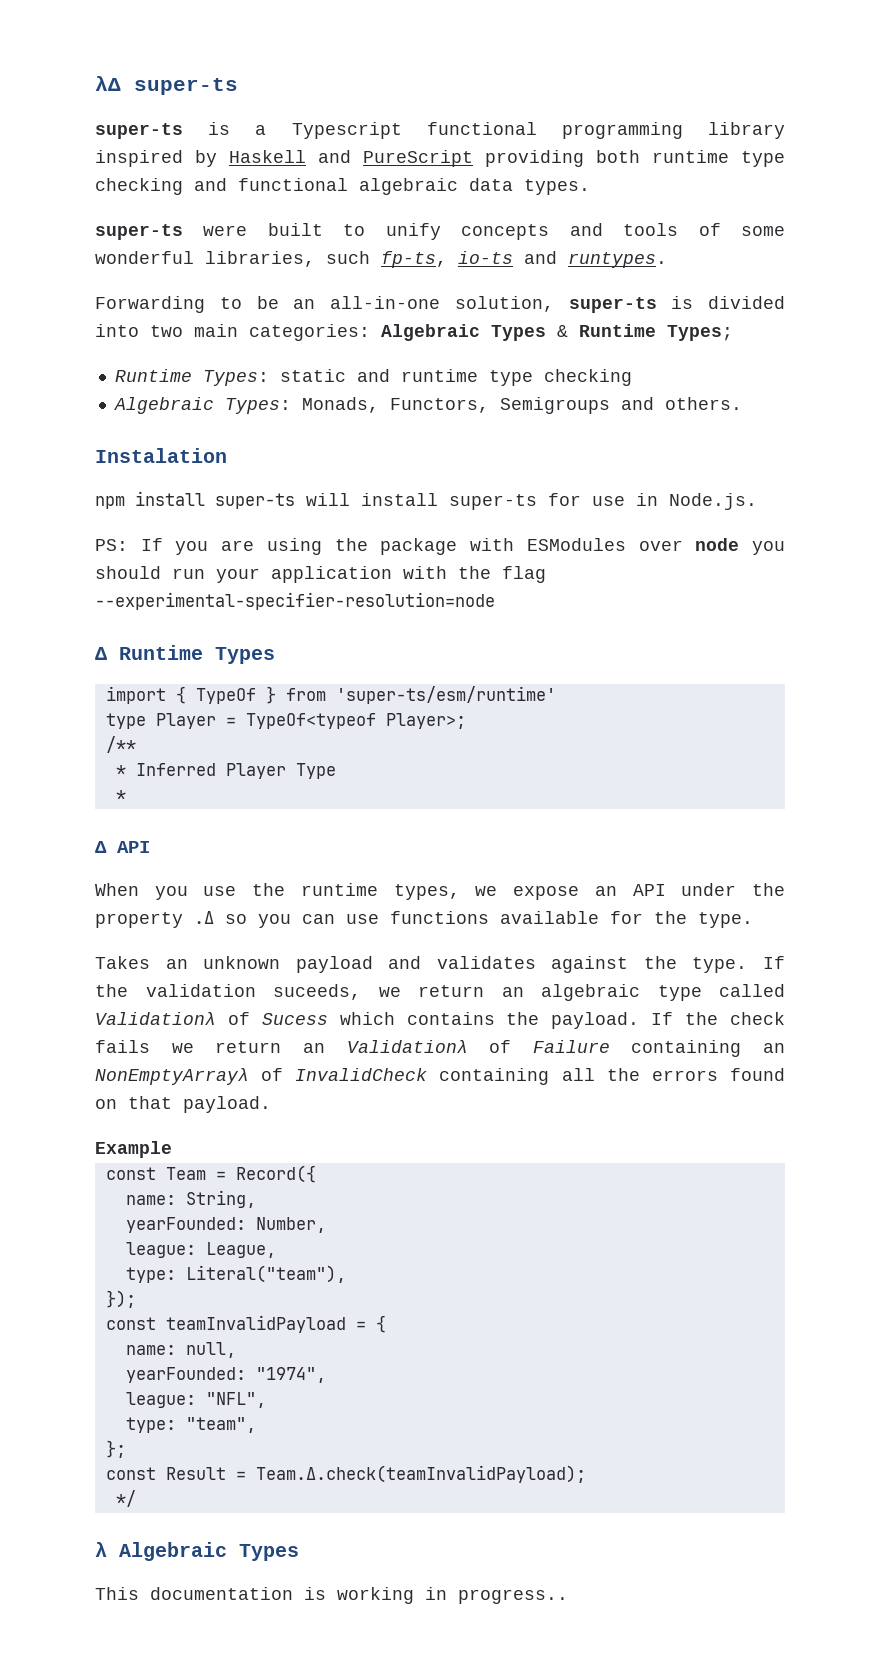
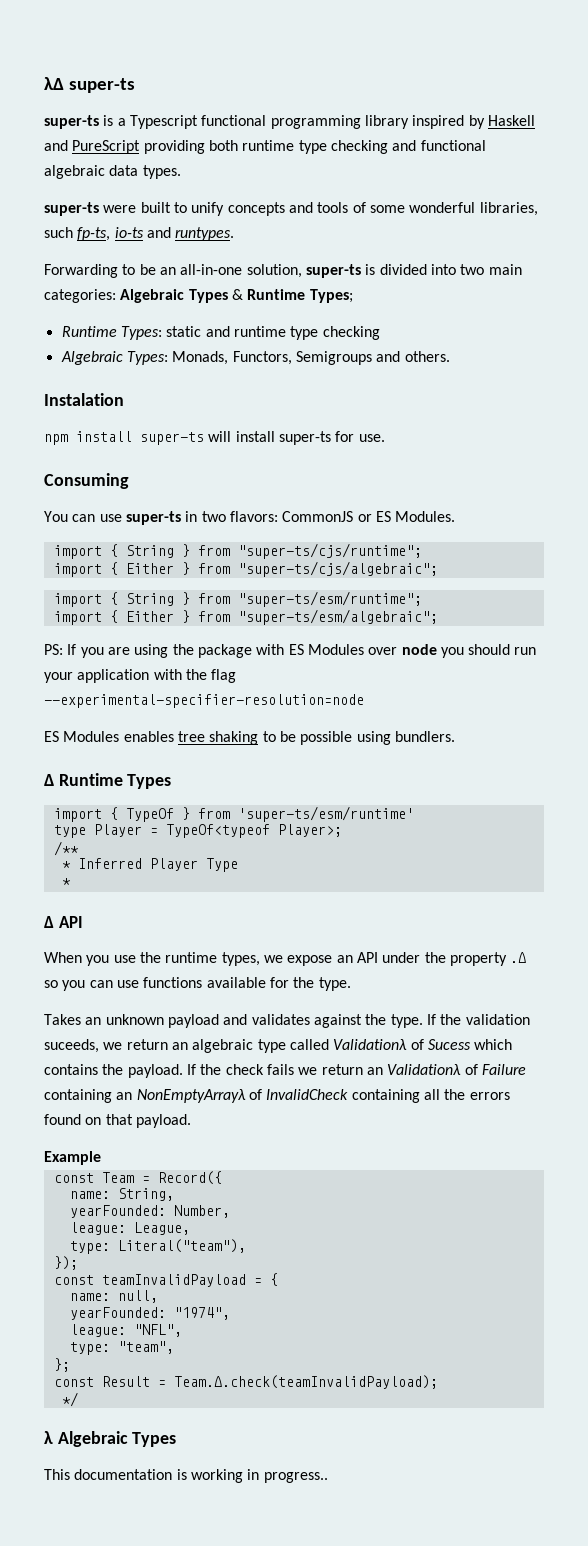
- npm install super-ts will install super-ts for use in Node.js.
+ npm install super-ts will install super-ts for use.
+ Consuming
+ You can use super-ts in two flavors: CommonJS or ES Modules.
+ import { String } from "super-ts/cjs/runtime";
+ import { Either } from "super-ts/cjs/algebraic";
+ import { String } from "super-ts/esm/runtime";
+ import { Either } from "super-ts/esm/algebraic";
- PS: If you are using the package with ESModules over node you should run your application with the flag --experimental-specifier-resolution=node
+ PS: If you are using the package with ES Modules over node you should run your application with the flag --experimental-specifier-resolution=node
+ ES Modules enables tree shaking to be possible using bundlers.

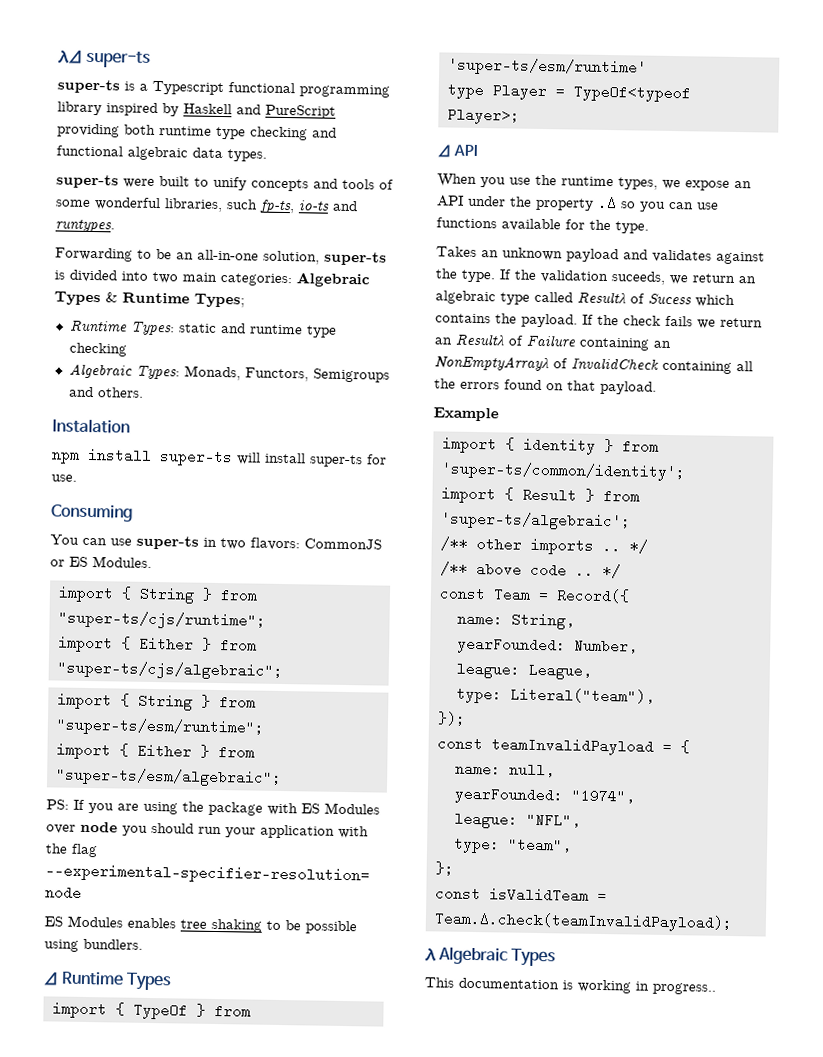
- /**
- * Inferred Player Type
- *
- If the validation suceeds, we return an algebraic type called Validationλ of Sucess which contains the payload.
+ If the validation suceeds, we return an algebraic type called Resultλ of Sucess which contains the payload.
- If the check fails we return an Validationλ of Failure containing an NonEmptyArrayλ of InvalidCheck containing all the errors found on that payload.
+ If the check fails we return an Resultλ of Failure containing an NonEmptyArrayλ of InvalidCheck containing all the errors found on that payload.
+ import { identity } from 'super-ts/common/identity';
+ import { Result } from 'super-ts/algebraic';
+ /** other imports .. */
+ /** above code .. */
- const Result = Team.Δ.check(teamInvalidPayload);
+ const isValidTeam = Team.Δ.check(teamInvalidPayload);
- */

